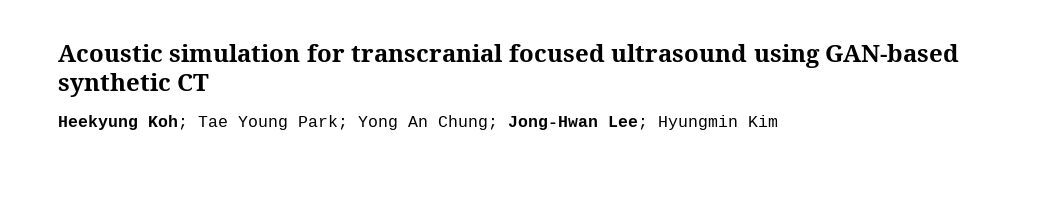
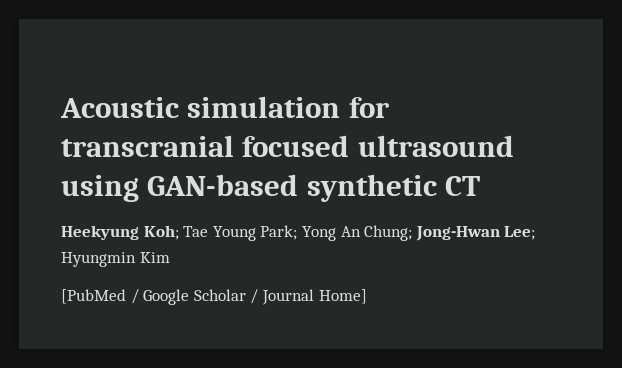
+ [PubMed / Google Scholar / Journal Home]

